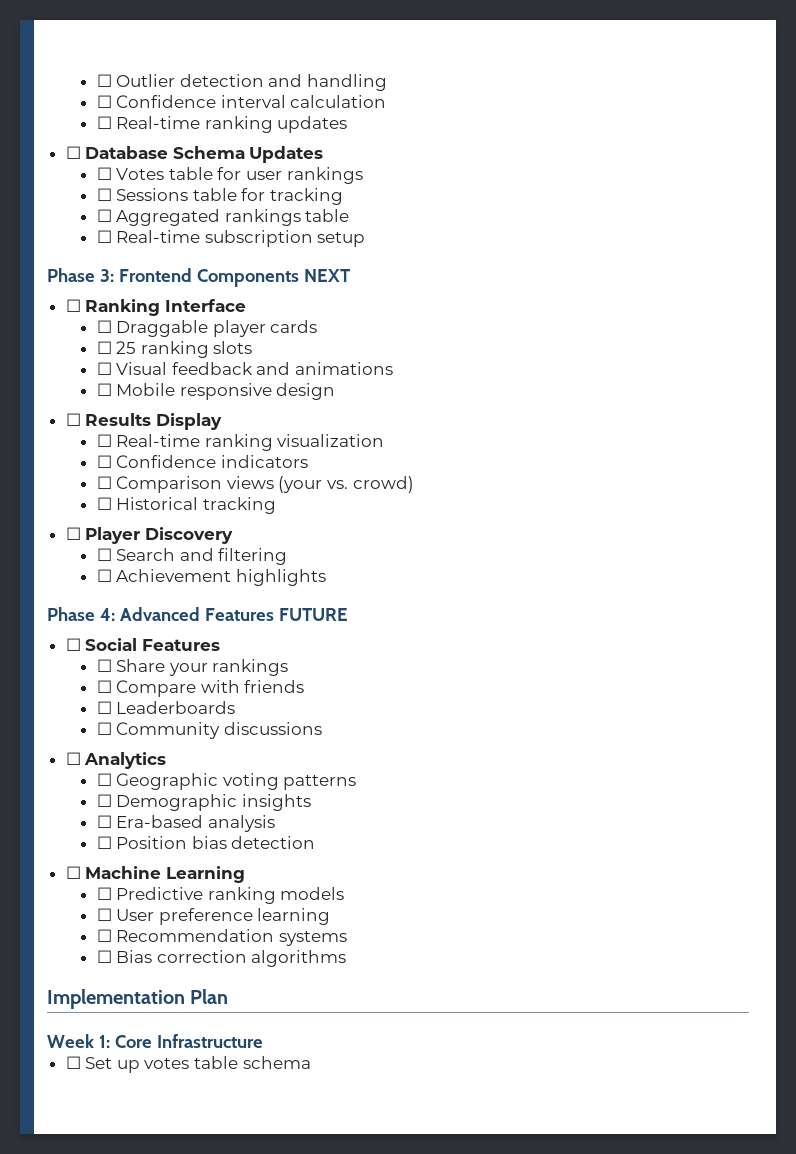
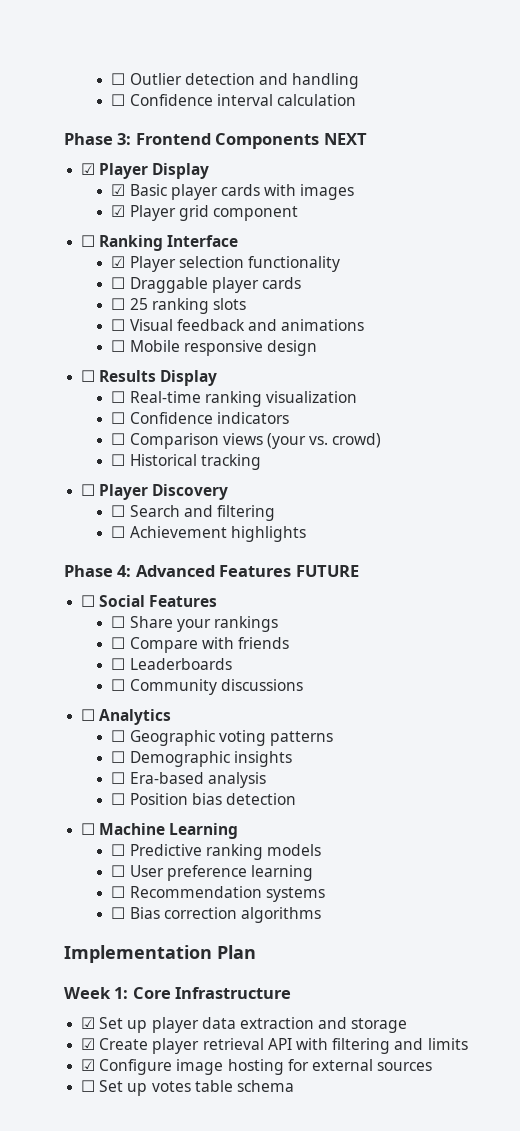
- ☐ Real-time ranking updates
- ☐ Database Schema Updates
- ☐ Votes table for user rankings
- ☐ Sessions table for tracking
- ☐ Aggregated rankings table
- ☐ Real-time subscription setup
+ ☑ Player Display
+ ☑ Basic player cards with images
+ ☑ Player grid component
+ ☑ Player selection functionality
+ ☑ Set up player data extraction and storage
+ ☑ Create player retrieval API with filtering and limits
+ ☑ Configure image hosting for external sources

